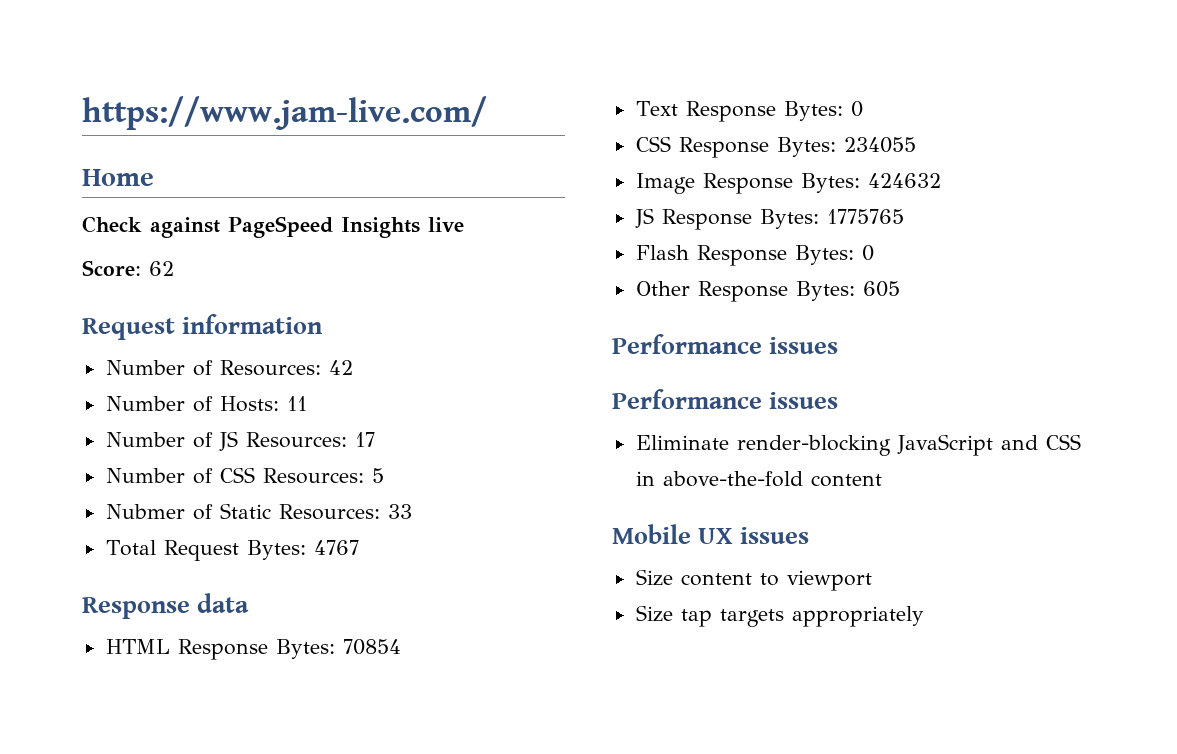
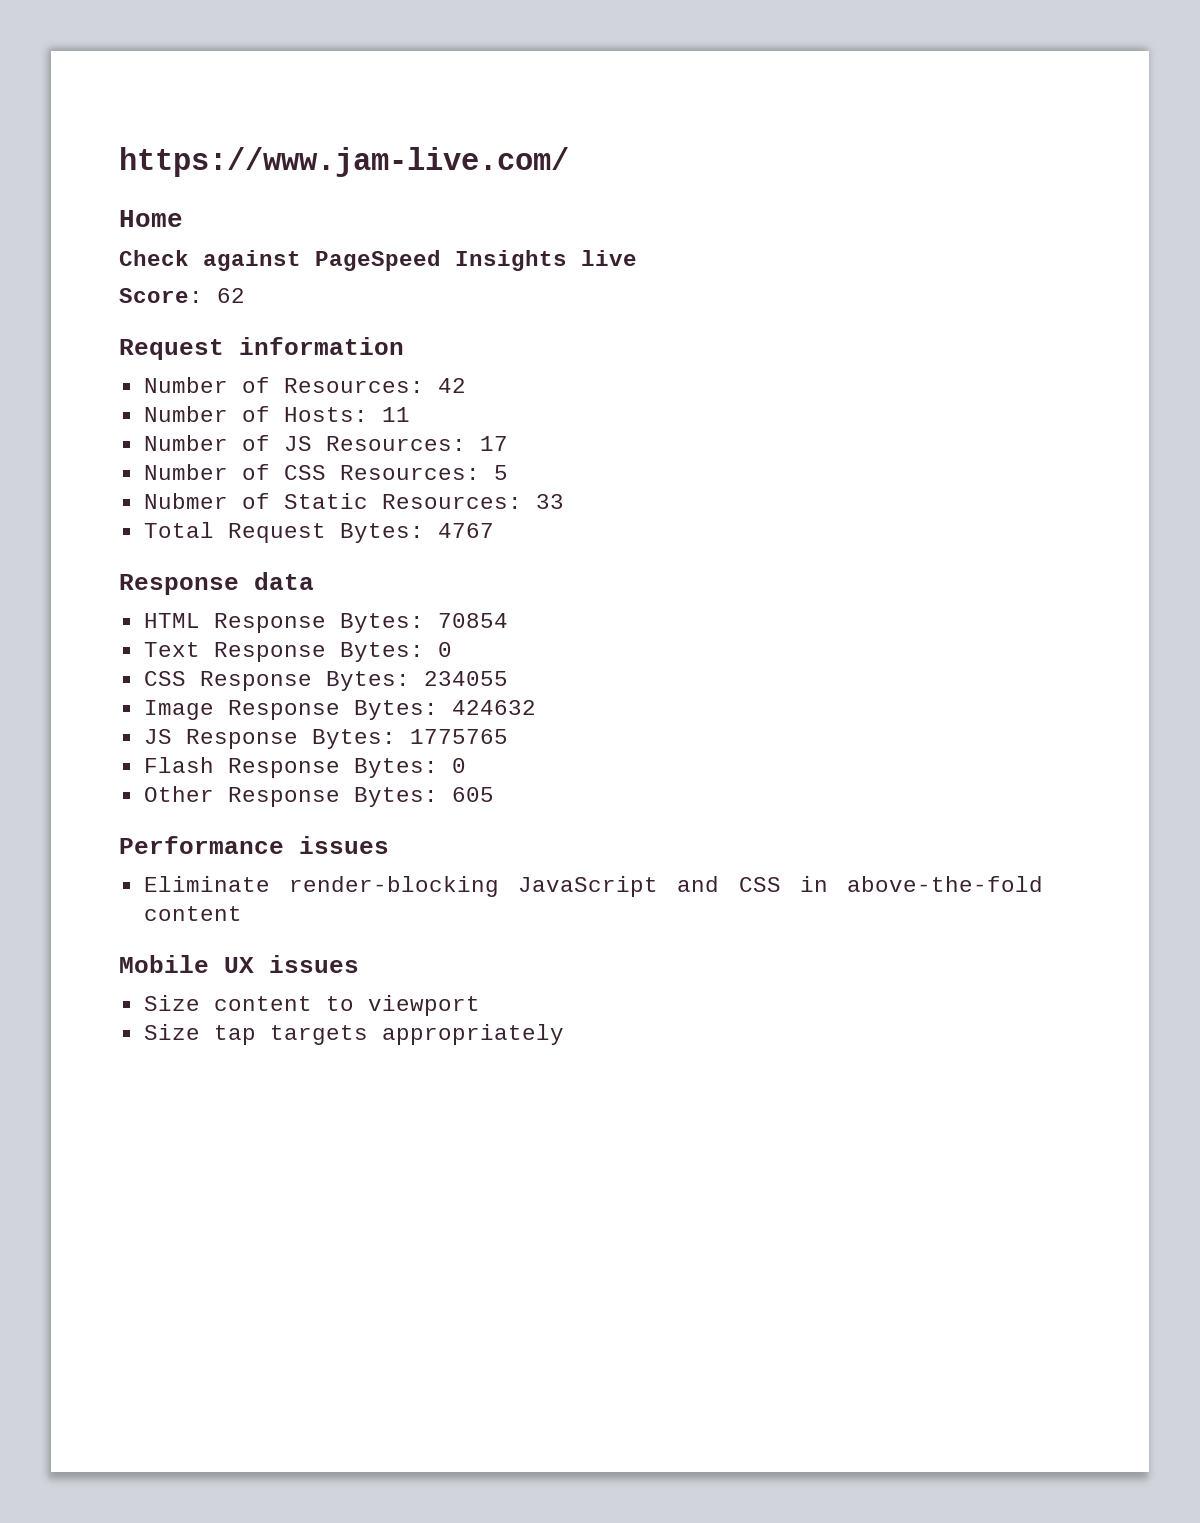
  Other Response Bytes: 605
- Performance issues

